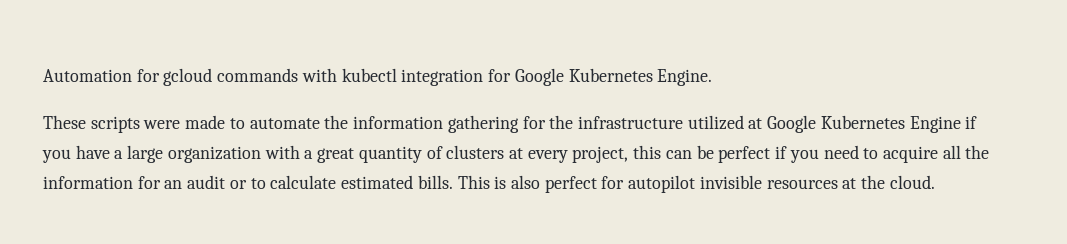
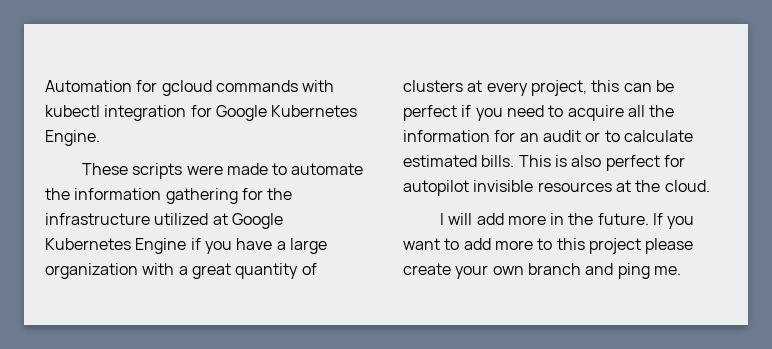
+ I will add more in the future. If you want to add more to this project please create your own branch and ping me.

